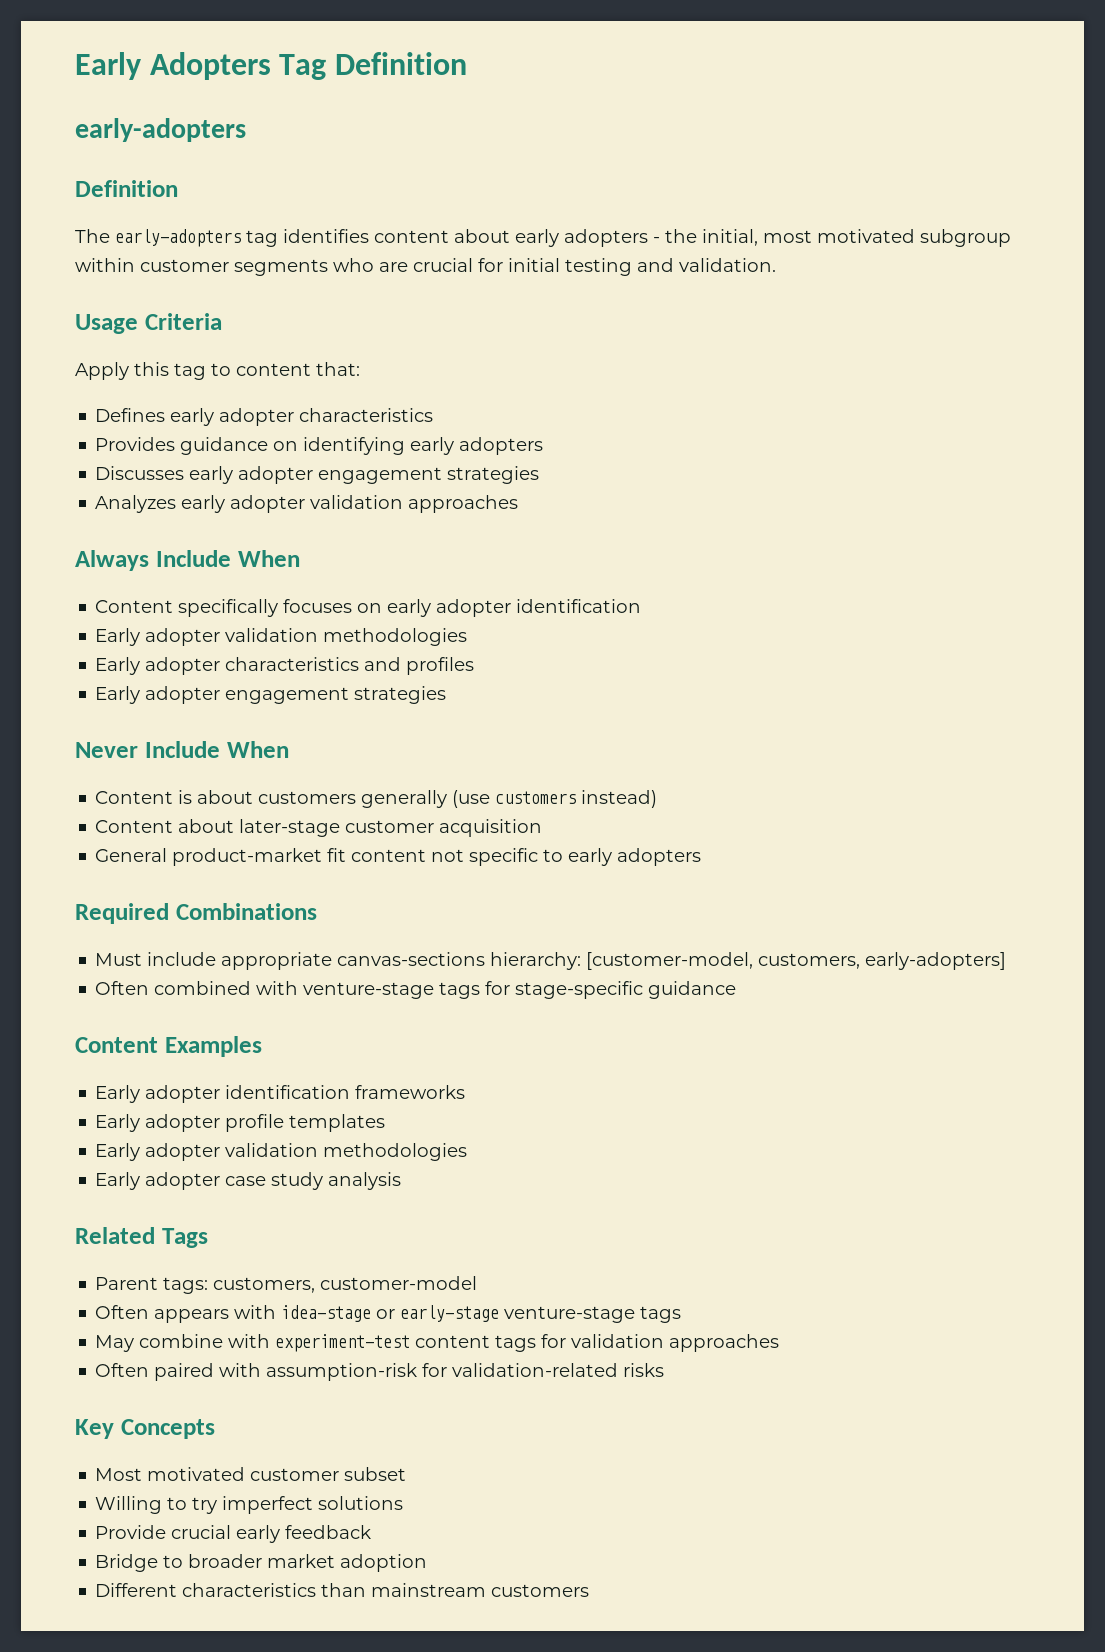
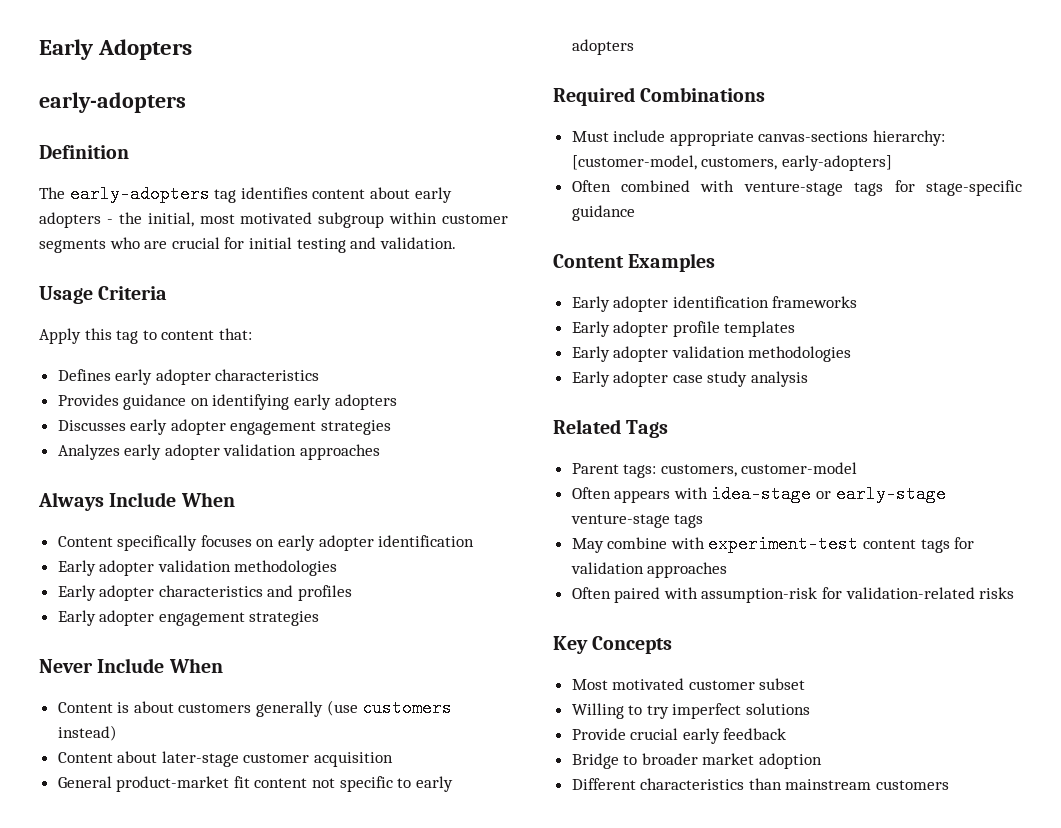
- Early Adopters Tag Definition
+ Early Adopters

